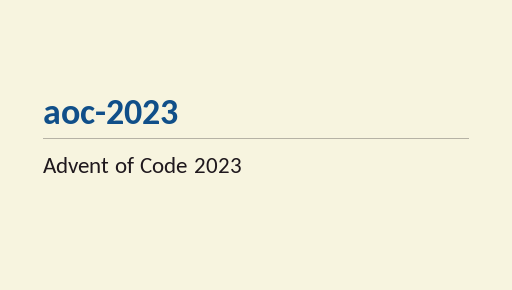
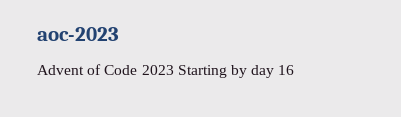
- Advent of Code 2023
+ Advent of Code 2023 Starting by day 16

